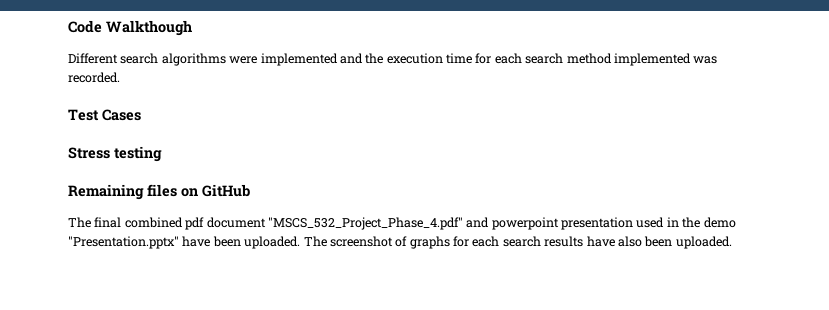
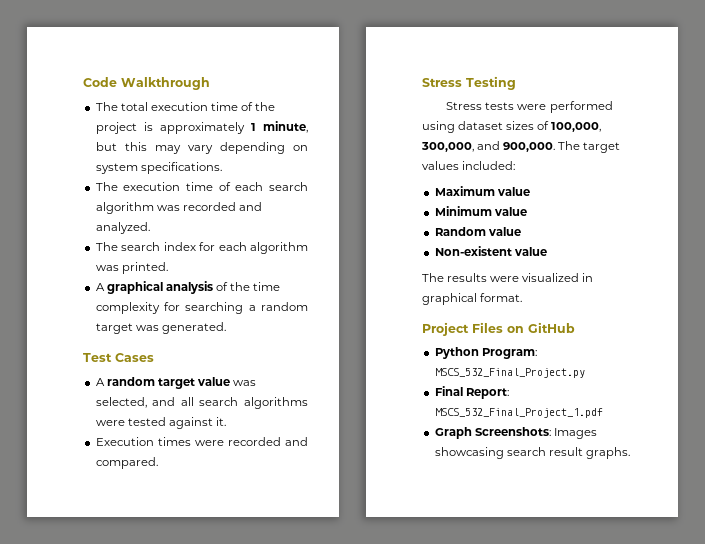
- Code Walkthough
- Different search algorithms were implemented and the execution time for each search method implemented was recorded.
+ Code Walkthrough
+ The total execution time of the project is approximately 1 minute, but this may vary depending on system specifications.
+ The execution time of each search algorithm was recorded and analyzed.
+ The search index for each algorithm was printed.
+ A graphical analysis of the time complexity for searching a random target was generated.
  Test Cases
- Stress testing
- Remaining files on GitHub
- The final combined pdf document "MSCS_532_Project_Phase_4.pdf" and powerpoint presentation used in the demo "Presentation.pptx" have been uploaded. The screenshot of graphs for each search results have also been uploaded.
+ A random target value was selected, and all search algorithms were tested against it.
+ Execution times were recorded and compared.
+ Stress Testing
+ Stress tests were performed using dataset sizes of 100,000, 300,000, and 900,000. The target values included:
+ Maximum value
+ Minimum value
+ Random value
+ Non-existent value
+ The results were visualized in graphical format.
+ Project Files on GitHub
+ Python Program: MSCS_532_Final_Project.py
+ Final Report: MSCS_532_Final_Project_1.pdf
+ Graph Screenshots: Images showcasing search result graphs.

